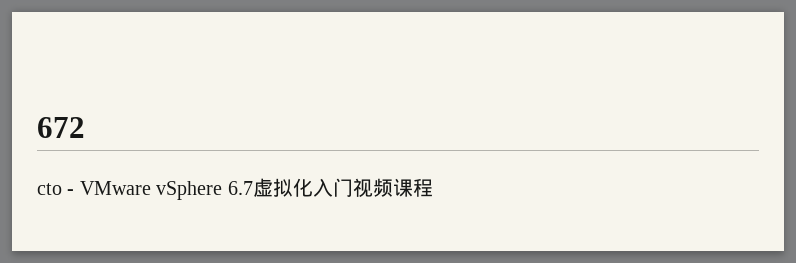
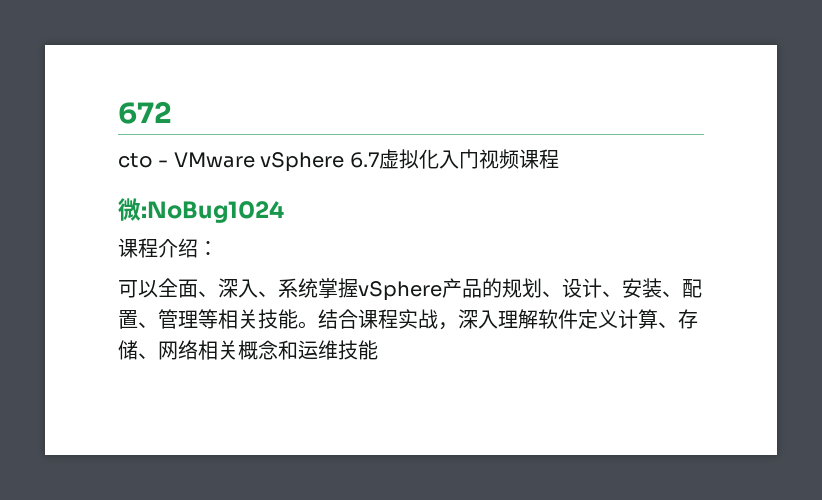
+ 微:NoBug1024
+ 课程介绍：
+ 可以全面、深入、系统掌握vSphere产品的规划、设计、安装、配置、管理等相关技能。结合课程实战，深入理解软件定义计算、存储、网络相关概念和运维技能

